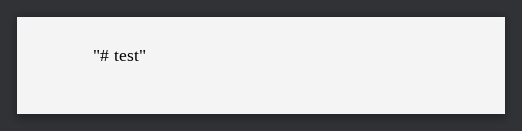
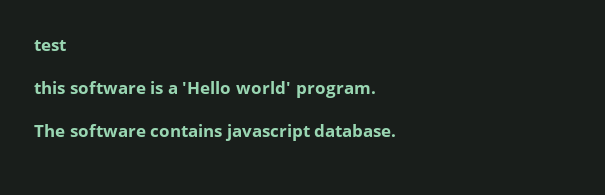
- "# test"
+ test
+ this software is a 'Hello world' program.
+ The software contains javascript database.

